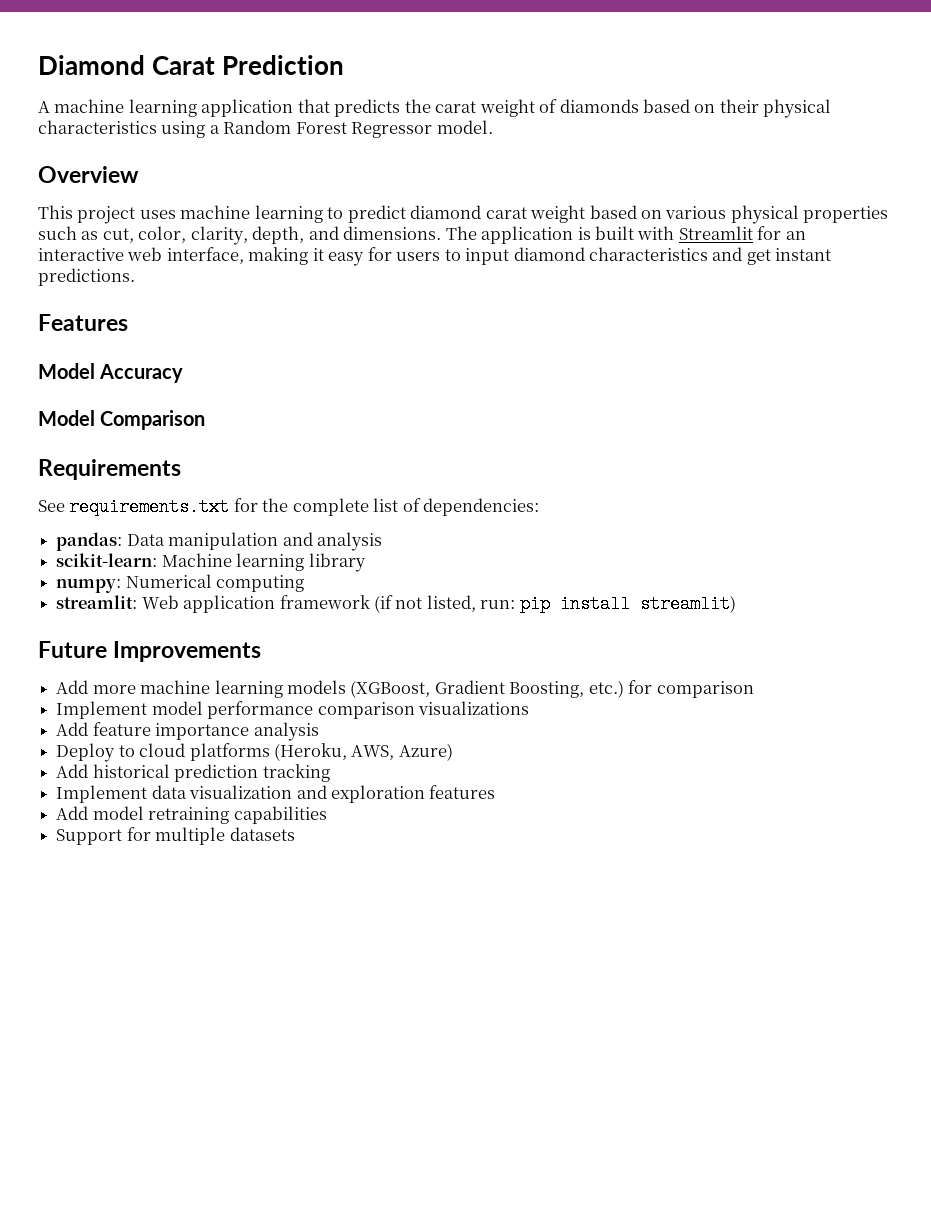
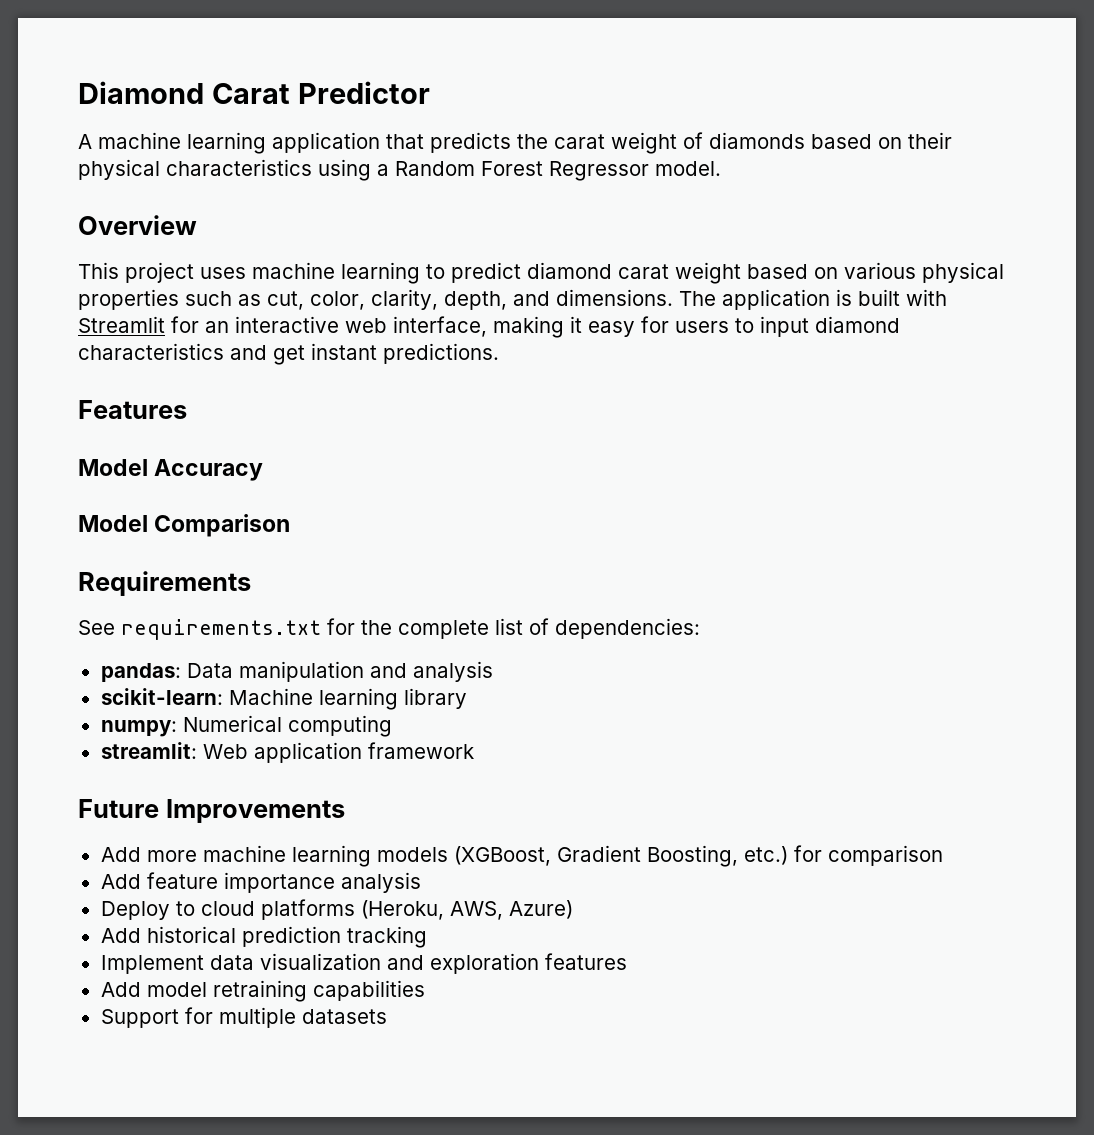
- Diamond Carat Prediction
+ Diamond Carat Predictor
- streamlit: Web application framework (if not listed, run: pip install streamlit)
+ streamlit: Web application framework
- Implement model performance comparison visualizations

